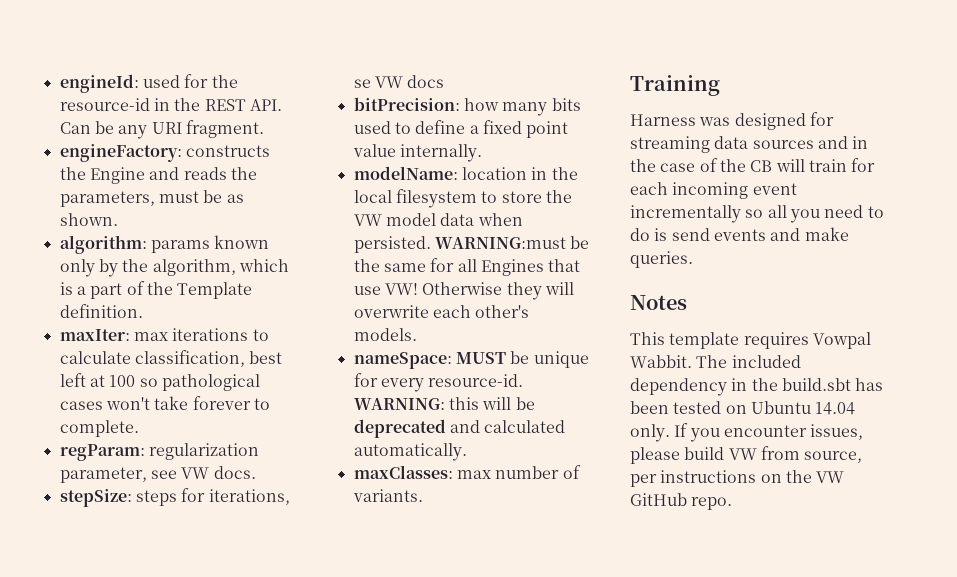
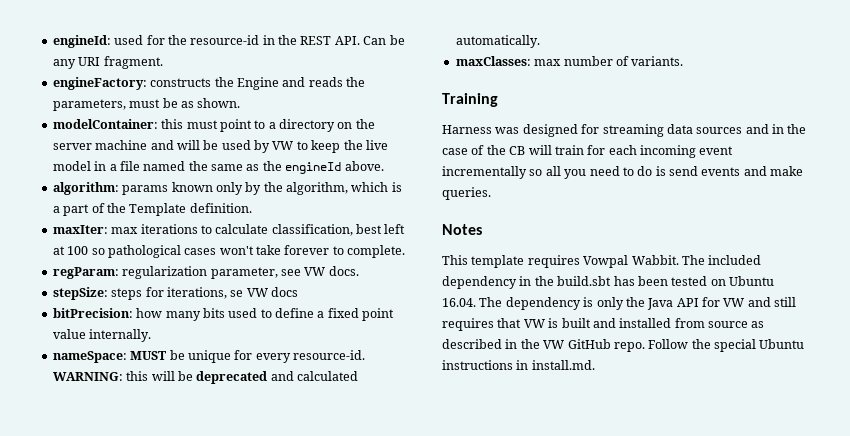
+ modelContainer: this must point to a directory on the server machine and will be used by VW to keep the live model in a file named the same as the engineId above.
- modelName: location in the local filesystem to store the VW model data when persisted. WARNING:must be the same for all Engines that use VW! Otherwise they will overwrite each other's models.
- The included dependency in the build.sbt has been tested on Ubuntu 14.04 only. If you encounter issues, please build VW from source, per instructions on the VW GitHub repo.
+ The included dependency in the build.sbt has been tested on Ubuntu 16.04. The dependency is only the Java API for VW and still requires that VW is built and installed from source as described in the VW GitHub repo. Follow the special Ubuntu instructions in install.md.

